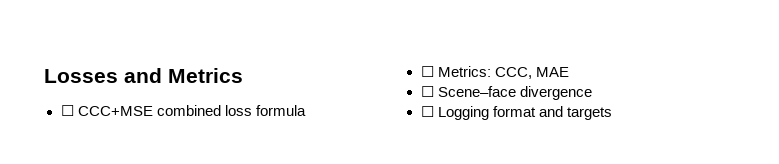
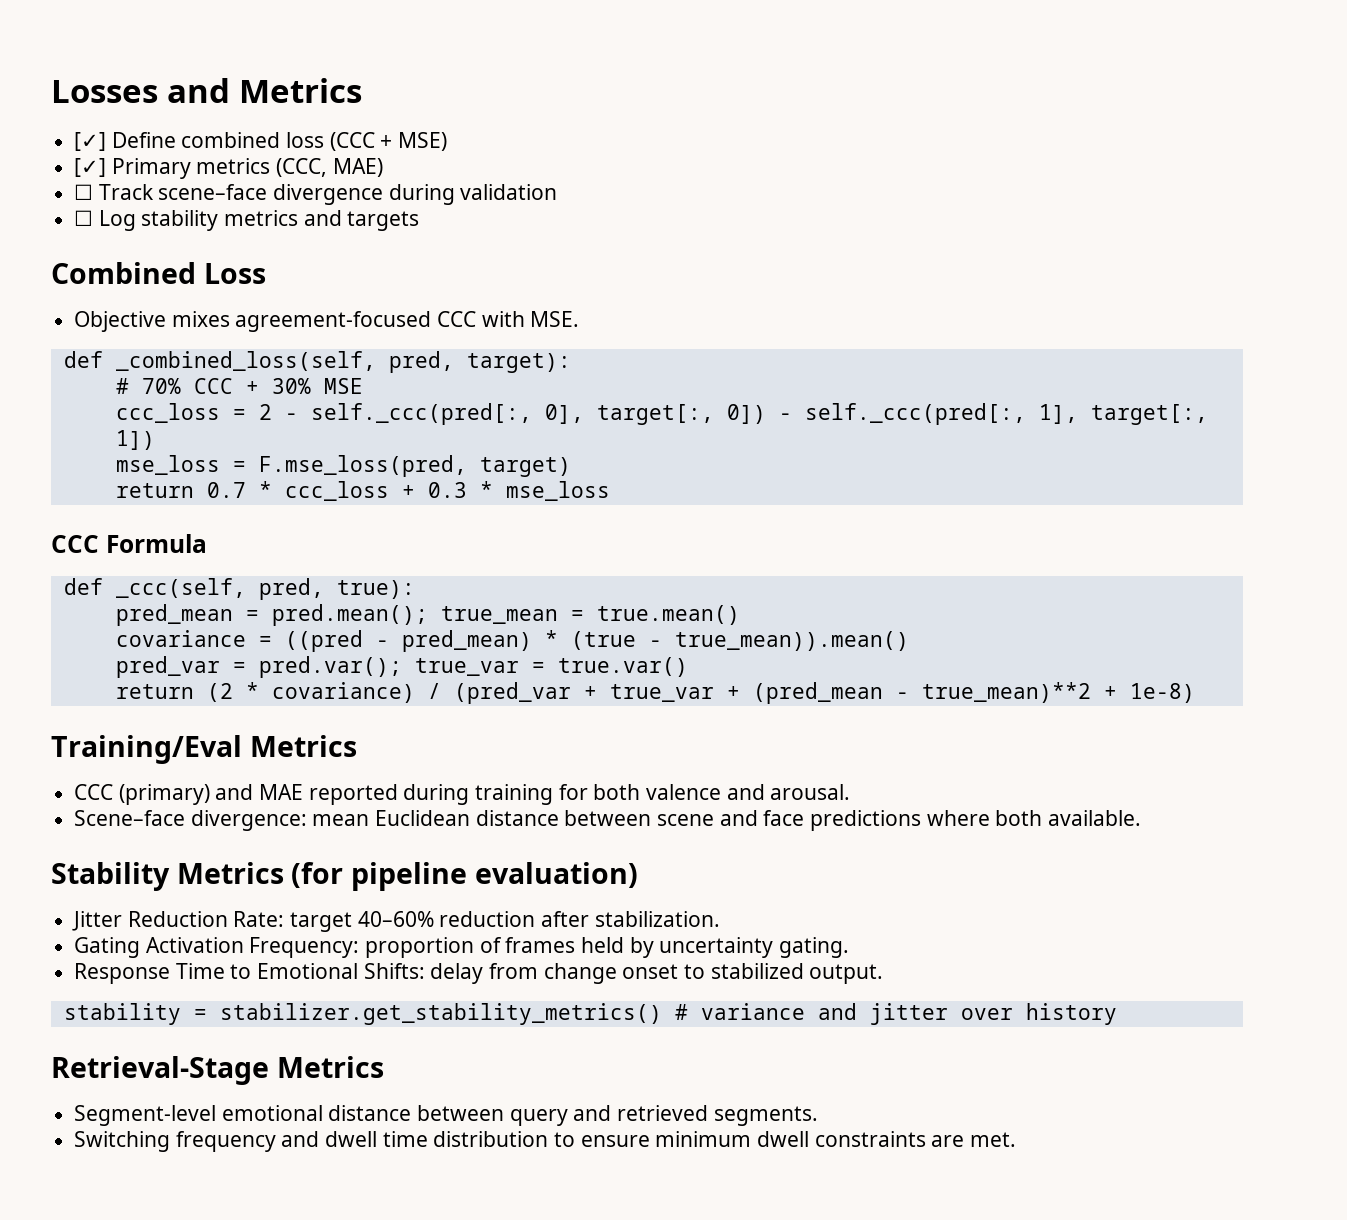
- ☐ CCC+MSE combined loss formula
- ☐ Metrics: CCC, MAE
- ☐ Scene–face divergence
- ☐ Logging format and targets
+ [✓] Define combined loss (CCC + MSE)
+ [✓] Primary metrics (CCC, MAE)
+ ☐ Track scene–face divergence during validation
+ ☐ Log stability metrics and targets
+ Combined Loss
+ Objective mixes agreement-focused CCC with MSE.
+ def _combined_loss(self, pred, target):
+ # 70% CCC + 30% MSE
+ ccc_loss = 2 - self._ccc(pred[:, 0], target[:, 0]) - self._ccc(pred[:, 1], target[:, 1])
+ mse_loss = F.mse_loss(pred, target)
+ return 0.7 * ccc_loss + 0.3 * mse_loss
+ CCC Formula
+ def _ccc(self, pred, true):
+ pred_mean = pred.mean(); true_mean = true.mean()
+ covariance = ((pred - pred_mean) * (true - true_mean)).mean()
+ pred_var = pred.var(); true_var = true.var()
+ return (2 * covariance) / (pred_var + true_var + (pred_mean - true_mean)**2 + 1e-8)
+ Training/Eval Metrics
+ CCC (primary) and MAE reported during training for both valence and arousal.
+ Scene–face divergence: mean Euclidean distance between scene and face predictions where both available.
+ Stability Metrics (for pipeline evaluation)
+ Jitter Reduction Rate: target 40–60% reduction after stabilization.
+ Gating Activation Frequency: proportion of frames held by uncertainty gating.
+ Response Time to Emotional Shifts: delay from change onset to stabilized output.
+ stability = stabilizer.get_stability_metrics() # variance and jitter over history
+ Retrieval-Stage Metrics
+ Segment-level emotional distance between query and retrieved segments.
+ Switching frequency and dwell time distribution to ensure minimum dwell constraints are met.

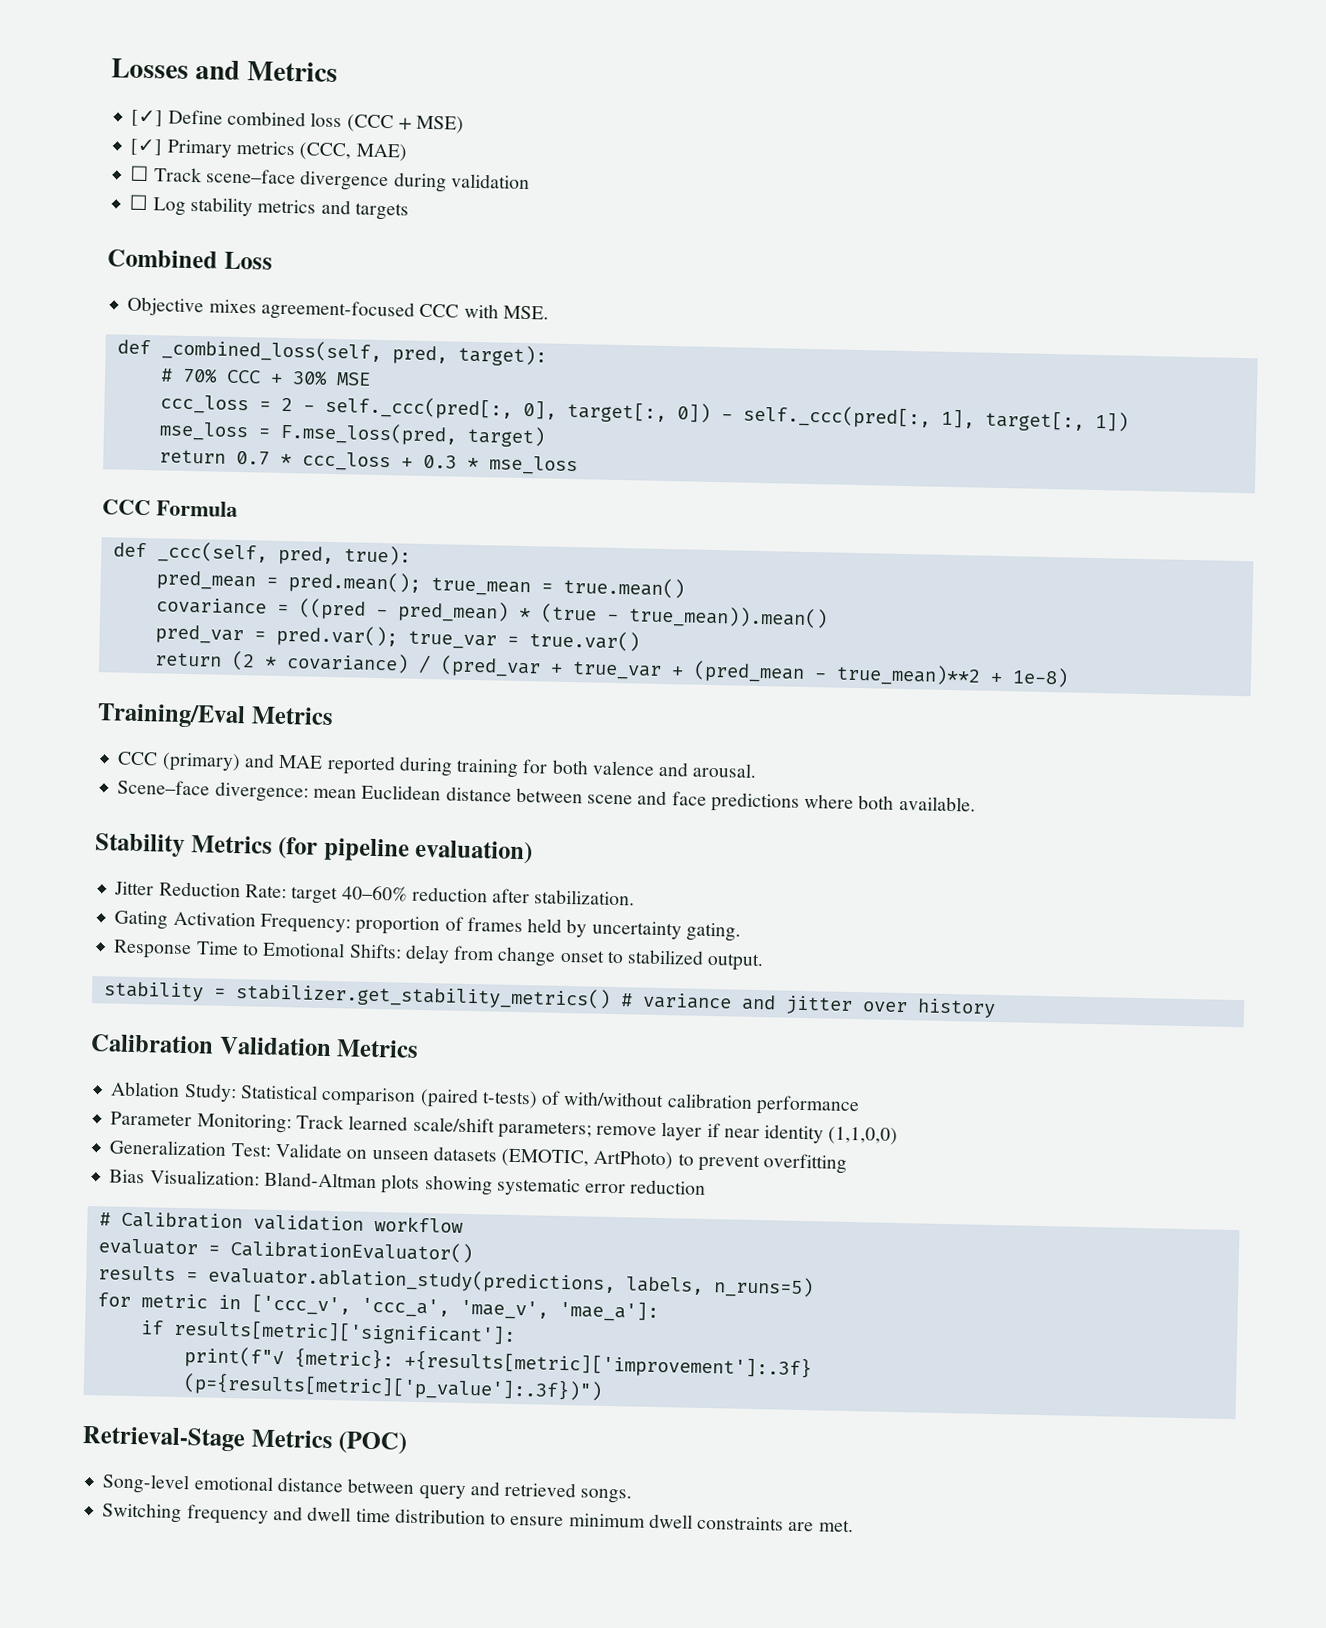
+ Calibration Validation Metrics
+ Ablation Study: Statistical comparison (paired t-tests) of with/without calibration performance
+ Parameter Monitoring: Track learned scale/shift parameters; remove layer if near identity (1,1,0,0)
+ Generalization Test: Validate on unseen datasets (EMOTIC, ArtPhoto) to prevent overfitting
+ Bias Visualization: Bland-Altman plots showing systematic error reduction
+ # Calibration validation workflow
+ evaluator = CalibrationEvaluator()
+ results = evaluator.ablation_study(predictions, labels, n_runs=5)
+ for metric in ['ccc_v', 'ccc_a', 'mae_v', 'mae_a']:
+ if results[metric]['significant']:
+ print(f"✓ {metric}: +{results[metric]['improvement']:.3f} (p={results[metric]['p_value']:.3f})")
- Retrieval-Stage Metrics
- Segment-level emotional distance between query and retrieved segments.
+ Retrieval-Stage Metrics (POC)
+ Song-level emotional distance between query and retrieved songs.

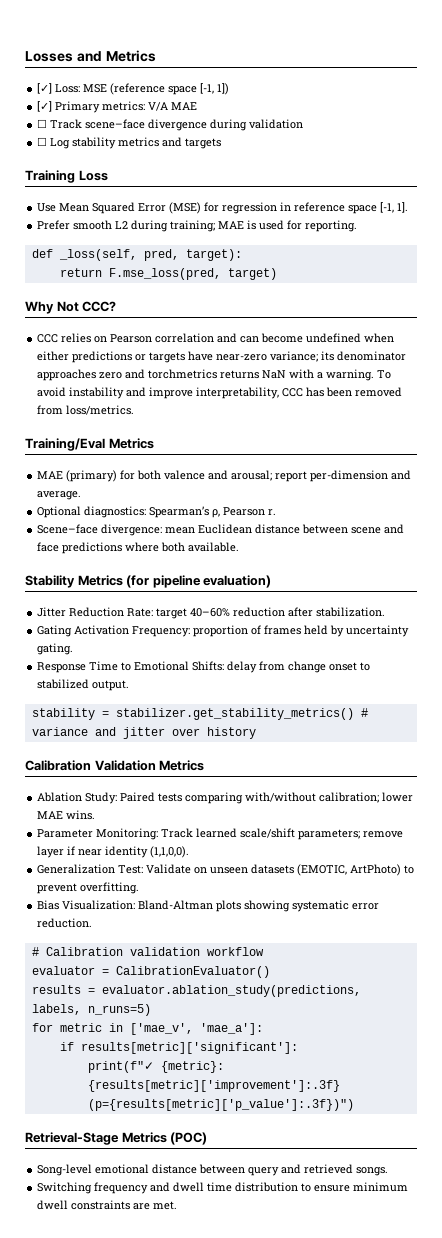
- [✓] Define combined loss (CCC + MSE)
+ [✓] Loss: MSE (reference space [-1, 1])
- [✓] Primary metrics (CCC, MAE)
+ [✓] Primary metrics: V/A MAE
- Combined Loss
+ Training Loss
- Objective mixes agreement-focused CCC with MSE.
- def _combined_loss(self, pred, target):
+ Use Mean Squared Error (MSE) for regression in reference space [-1, 1].
+ Prefer smooth L2 during training; MAE is used for reporting.
+ def _loss(self, pred, target):
- # 70% CCC + 30% MSE
- ccc_loss = 2 - self._ccc(pred[:, 0], target[:, 0]) - self._ccc(pred[:, 1], target[:, 1])
- mse_loss = F.mse_loss(pred, target)
- return 0.7 * ccc_loss + 0.3 * mse_loss
- CCC Formula
- def _ccc(self, pred, true):
- pred_mean = pred.mean(); true_mean = true.mean()
- covariance = ((pred - pred_mean) * (true - true_mean)).mean()
- pred_var = pred.var(); true_var = true.var()
- return (2 * covariance) / (pred_var + true_var + (pred_mean - true_mean)**2 + 1e-8)
+ return F.mse_loss(pred, target)
+ Why Not CCC?
+ CCC relies on Pearson correlation and can become undefined when either predictions or targets have near-zero variance; its denominator approaches zero and torchmetrics returns NaN with a warning. To avoid instability and improve interpretability, CCC has been removed from loss/metrics.
  Training/Eval Metrics
- CCC (primary) and MAE reported during training for both valence and arousal.
+ MAE (primary) for both valence and arousal; report per-dimension and average.
+ Optional diagnostics: Spearman’s ρ, Pearson r.
- Ablation Study: Statistical comparison (paired t-tests) of with/without calibration performance
+ Ablation Study: Paired tests comparing with/without calibration; lower MAE wins.
- Parameter Monitoring: Track learned scale/shift parameters; remove layer if near identity (1,1,0,0)
+ Parameter Monitoring: Track learned scale/shift parameters; remove layer if near identity (1,1,0,0).
- Generalization Test: Validate on unseen datasets (EMOTIC, ArtPhoto) to prevent overfitting
+ Generalization Test: Validate on unseen datasets (EMOTIC, ArtPhoto) to prevent overfitting.
- Bias Visualization: Bland-Altman plots showing systematic error reduction
+ Bias Visualization: Bland-Altman plots showing systematic error reduction.
- for metric in ['ccc_v', 'ccc_a', 'mae_v', 'mae_a']:
+ for metric in ['mae_v', 'mae_a']:
- print(f"✓ {metric}: +{results[metric]['improvement']:.3f} (p={results[metric]['p_value']:.3f})")
+ print(f"✓ {metric}: {results[metric]['improvement']:.3f} (p={results[metric]['p_value']:.3f})")

